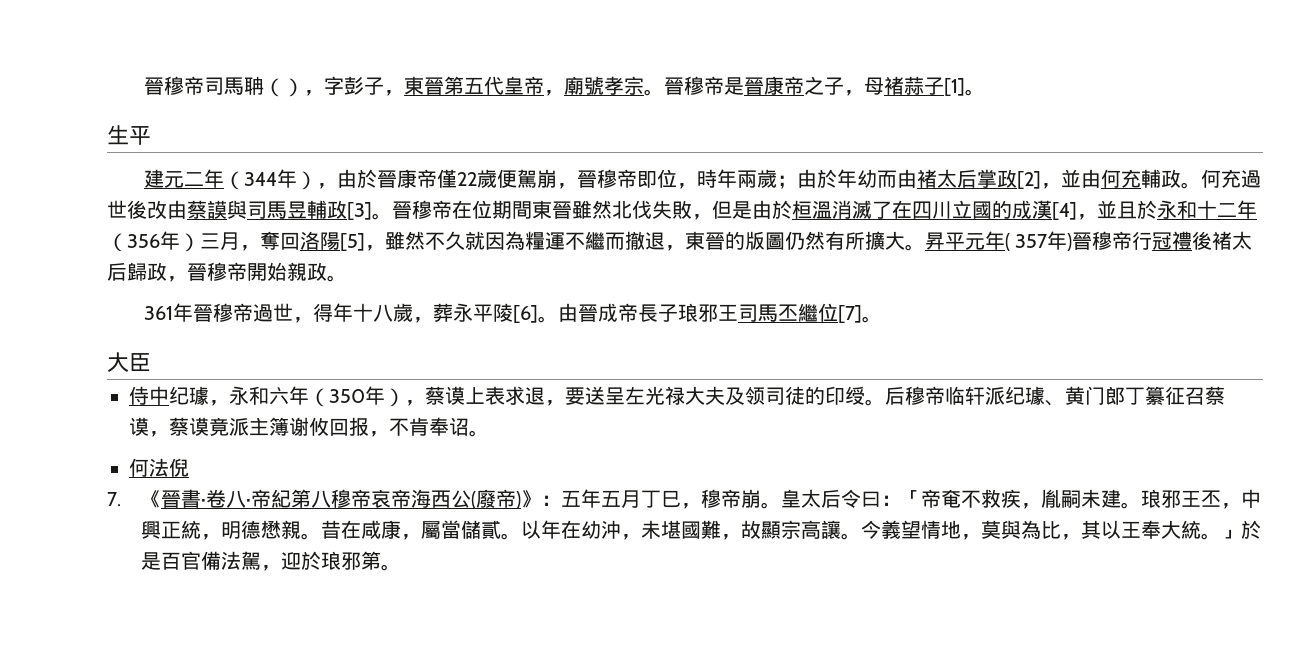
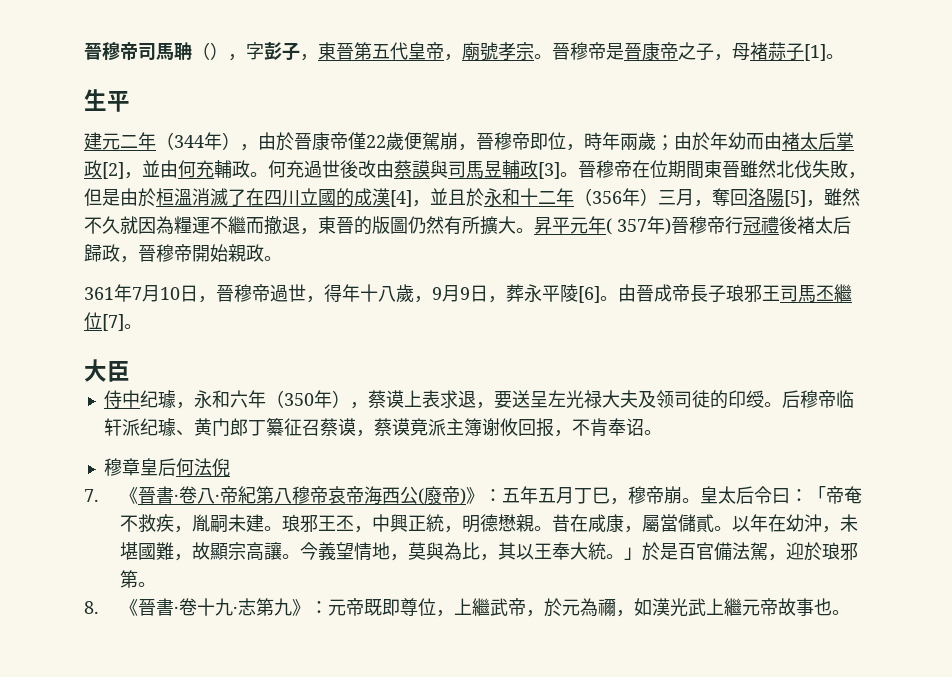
- 361年晉穆帝過世，得年十八歲，葬永平陵[6]。
+ 361年7月10日，晉穆帝過世，得年十八歲，9月9日，葬永平陵[6]。
- 何法倪
+ 穆章皇后何法倪
+ 8.《晉書·卷十九·志第九》：元帝既即尊位，上繼武帝，於元為禰，如漢光武上繼元帝故事也。

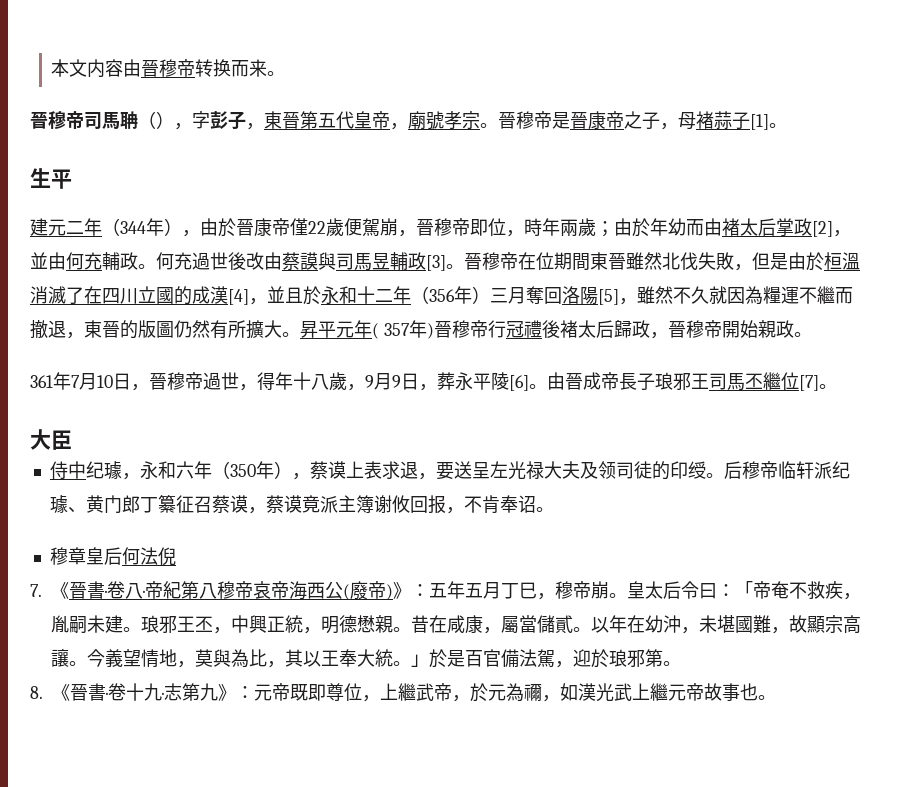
+ 本文内容由晉穆帝转换而来。
- 晉穆帝在位期間東晉雖然北伐失敗，但是由於桓溫消滅了在四川立國的成漢[4]，並且於永和十二年（356年）三月，奪回洛陽[5]，雖然不久就因為糧運不繼而撤退，東晉的版圖仍然有所擴大。
+ 晉穆帝在位期間東晉雖然北伐失敗，但是由於桓溫消滅了在四川立國的成漢[4]，並且於永和十二年（356年）三月奪回洛陽[5]，雖然不久就因為糧運不繼而撤退，東晉的版圖仍然有所擴大。

